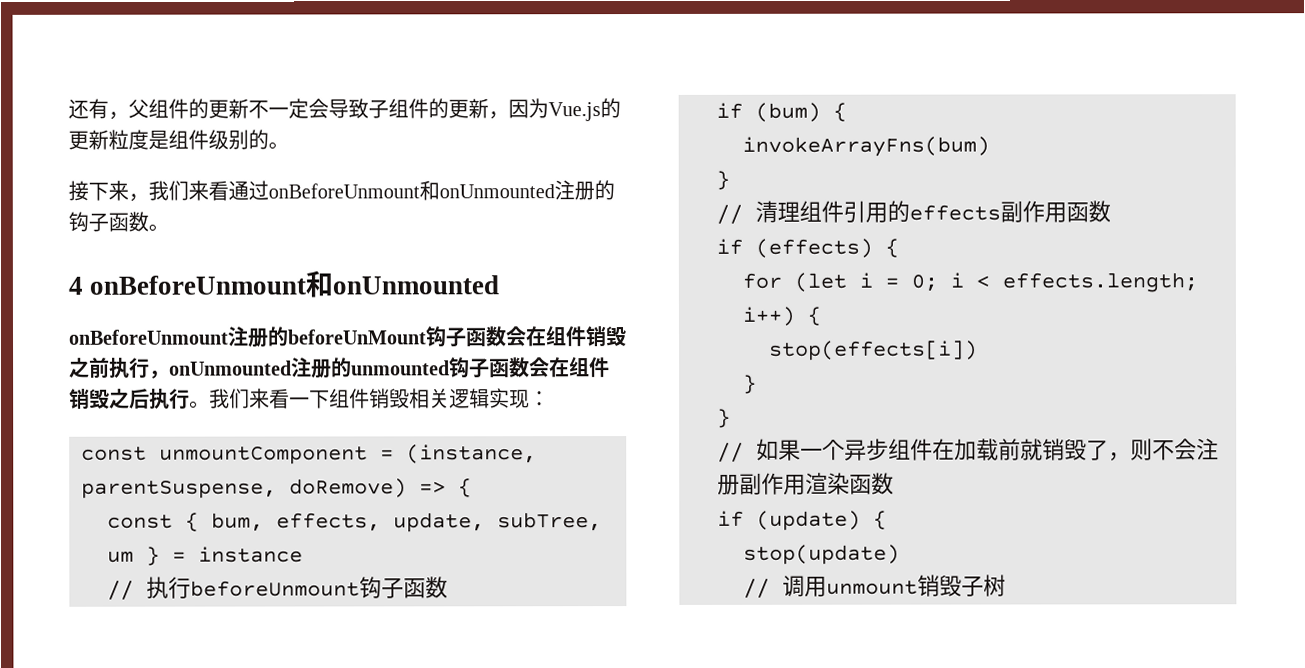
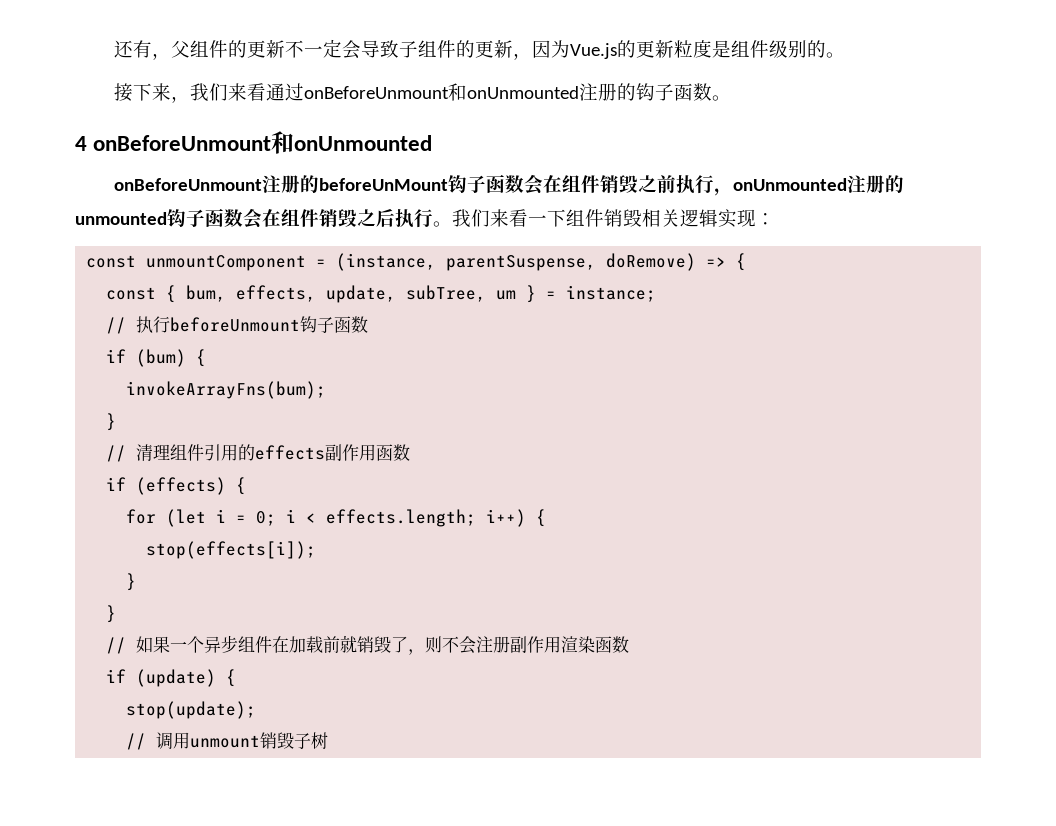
- const { bum, effects, update, subTree, um } = instance
+ const { bum, effects, update, subTree, um } = instance;
- invokeArrayFns(bum)
+ invokeArrayFns(bum);
- stop(effects[i])
+ stop(effects[i]);
- stop(update)
+ stop(update);

